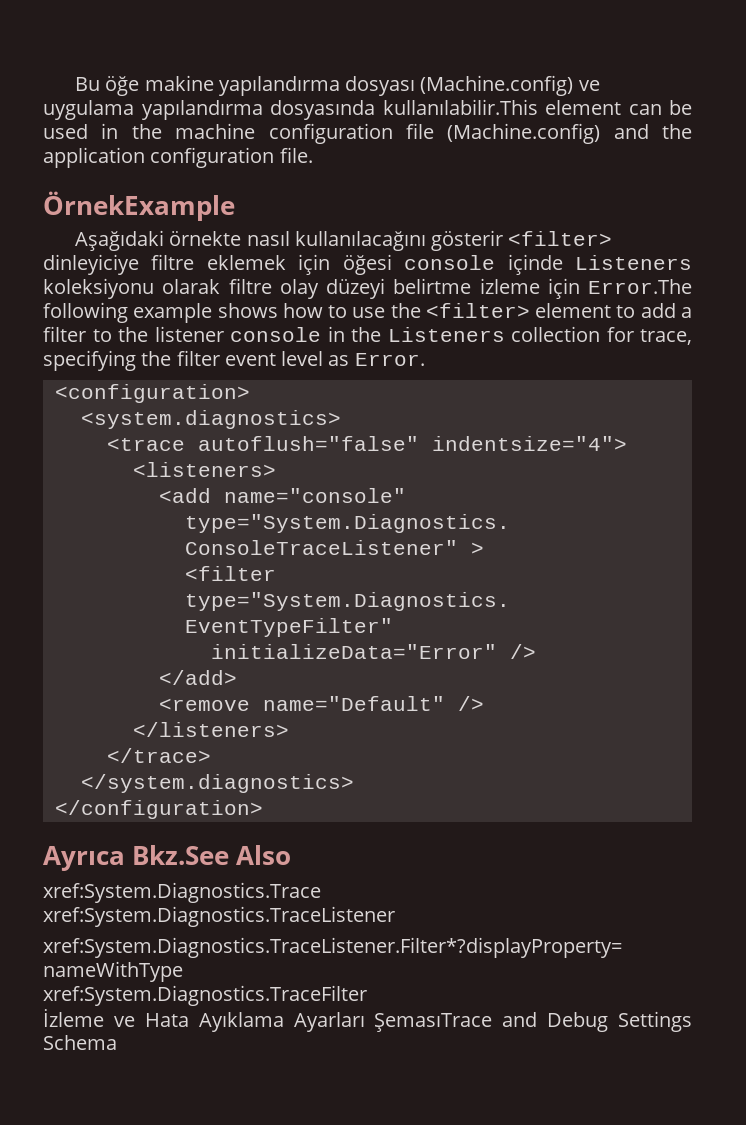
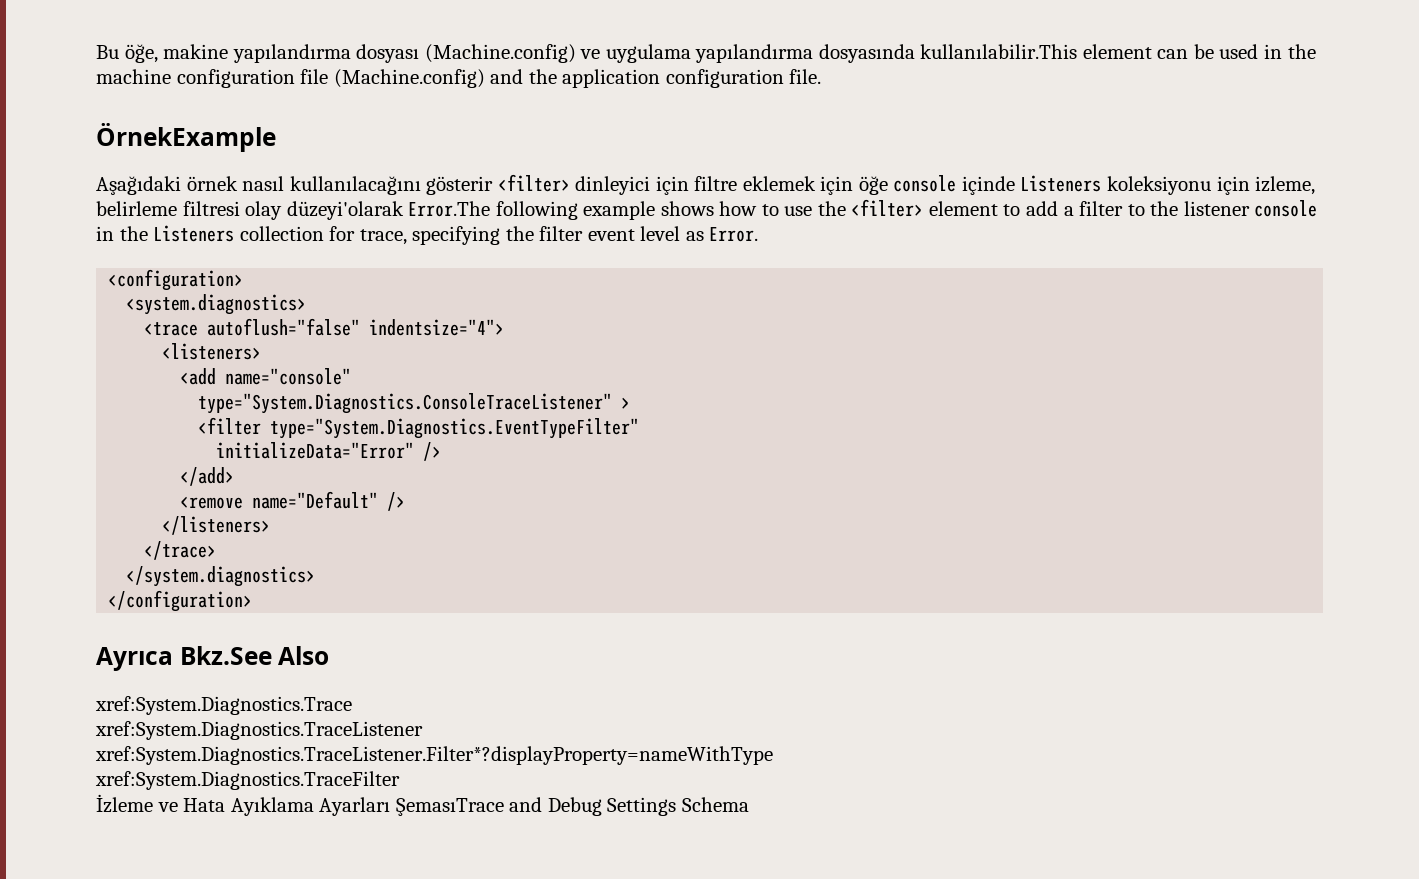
- Bu öğe makine yapılandırma dosyası (Machine.config) ve uygulama yapılandırma dosyasında kullanılabilir.This element can be used in the machine configuration file (Machine.config) and the application configuration file.
+ Bu öğe, makine yapılandırma dosyası (Machine.config) ve uygulama yapılandırma dosyasında kullanılabilir.This element can be used in the machine configuration file (Machine.config) and the application configuration file.
- Aşağıdaki örnekte nasıl kullanılacağını gösterir <filter> dinleyiciye filtre eklemek için öğesi console içinde Listeners koleksiyonu olarak filtre olay düzeyi belirtme izleme için Error.The following example shows how to use the <filter> element to add a filter to the listener console in the Listeners collection for trace, specifying the filter event level as Error.
+ Aşağıdaki örnek nasıl kullanılacağını gösterir <filter> dinleyici için filtre eklemek için öğe console içinde Listeners koleksiyonu için izleme, belirleme filtresi olay düzeyi'olarak Error.The following example shows how to use the <filter> element to add a filter to the listener console in the Listeners collection for trace, specifying the filter event level as Error.

